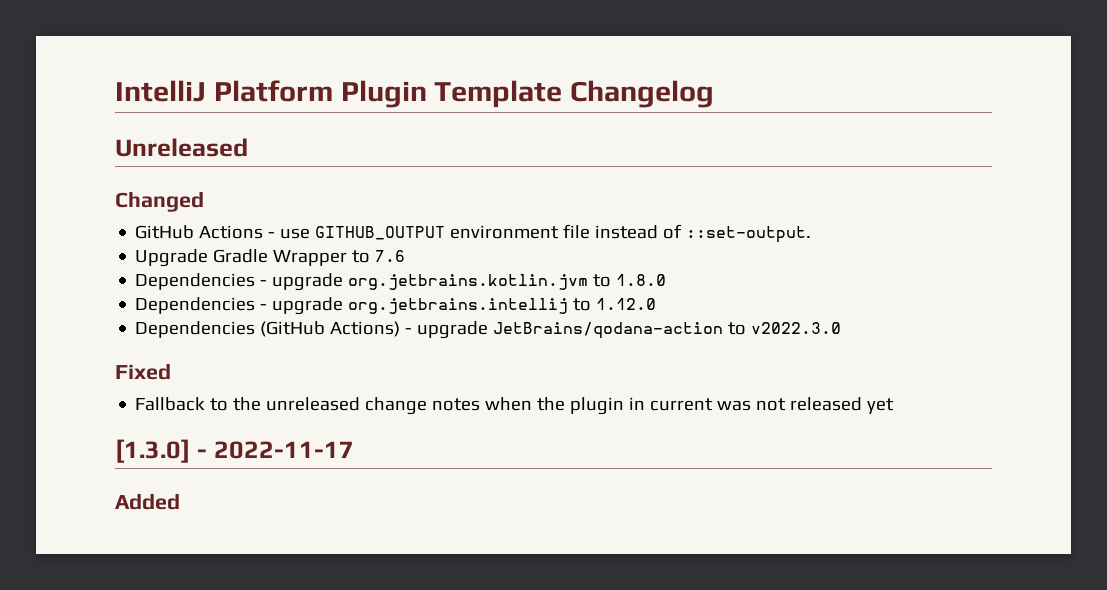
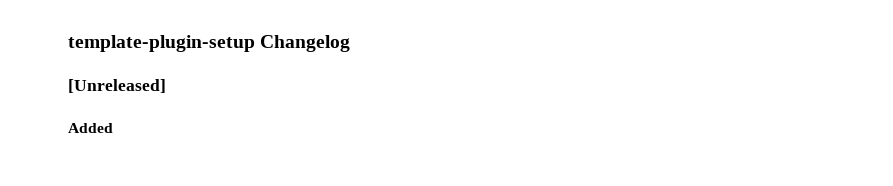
- IntelliJ Platform Plugin Template Changelog
- Unreleased
- Changed
- GitHub Actions - use GITHUB_OUTPUT environment file instead of ::set-output.
- Upgrade Gradle Wrapper to 7.6
- Dependencies - upgrade org.jetbrains.kotlin.jvm to 1.8.0
- Dependencies - upgrade org.jetbrains.intellij to 1.12.0
- Dependencies (GitHub Actions) - upgrade JetBrains/qodana-action to v2022.3.0
- Fixed
- Fallback to the unreleased change notes when the plugin in current was not released yet
- [1.3.0] - 2022-11-17
+ template-plugin-setup Changelog
+ [Unreleased]

